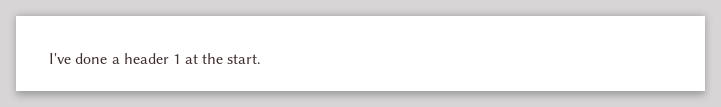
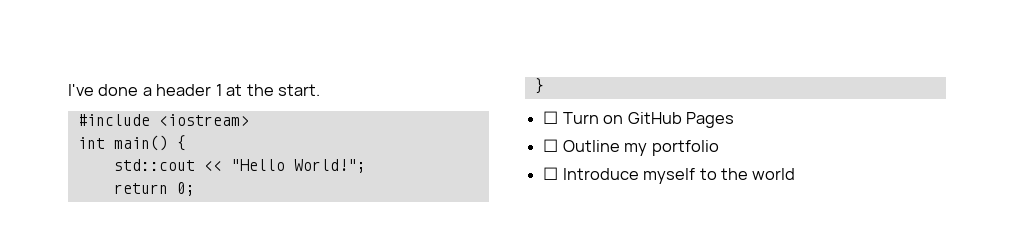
+ #include <iostream>
+ int main() {
+ std::cout << "Hello World!";
+ return 0;
+ }
+ ☐ Turn on GitHub Pages
+ ☐ Outline my portfolio
+ ☐ Introduce myself to the world

